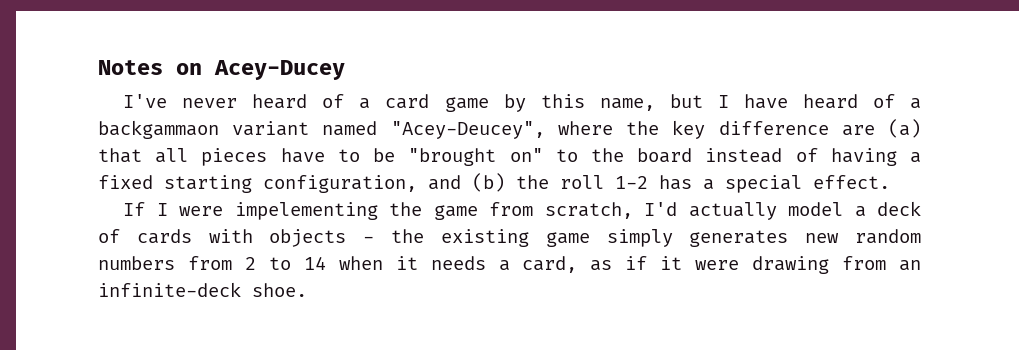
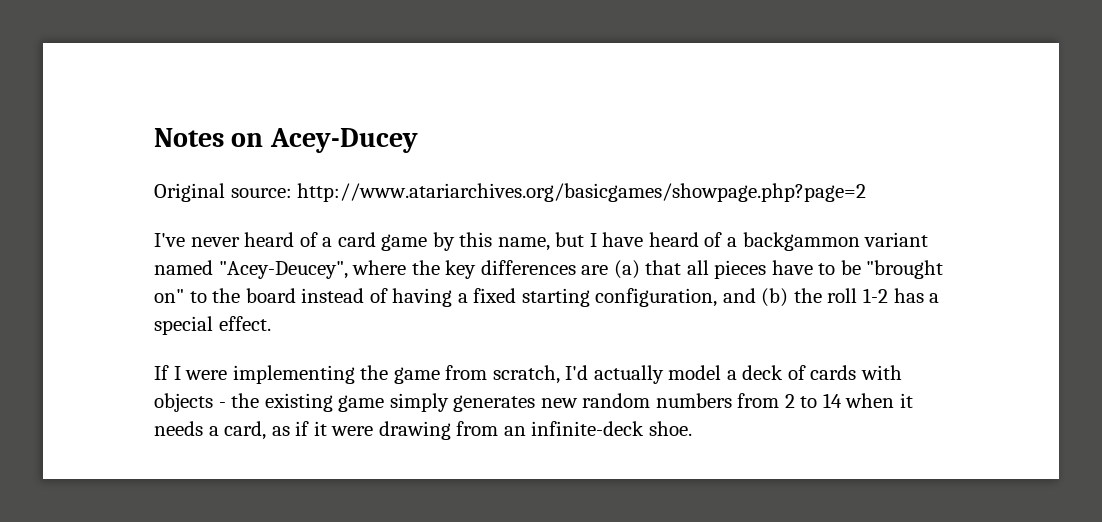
+ Original source: http://www.atariarchives.org/basicgames/showpage.php?page=2
- I've never heard of a card game by this name, but I have heard of a backgammaon variant named "Acey-Deucey", where the key difference are (a) that all pieces have to be "brought on" to the board instead of having a fixed starting configuration, and (b) the roll 1-2 has a special effect.
+ I've never heard of a card game by this name, but I have heard of a backgammon variant named "Acey-Deucey", where the key differences are (a) that all pieces have to be "brought on" to the board instead of having a fixed starting configuration, and (b) the roll 1-2 has a special effect.
- If I were impelementing the game from scratch, I'd actually model a deck of cards with objects - the existing game simply generates new random numbers from 2 to 14 when it needs a card, as if it were drawing from an infinite-deck shoe.
+ If I were implementing the game from scratch, I'd actually model a deck of cards with objects - the existing game simply generates new random numbers from 2 to 14 when it needs a card, as if it were drawing from an infinite-deck shoe.

